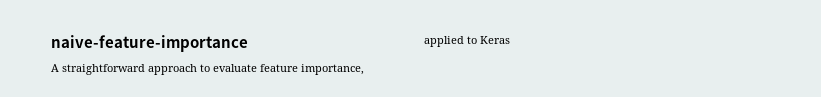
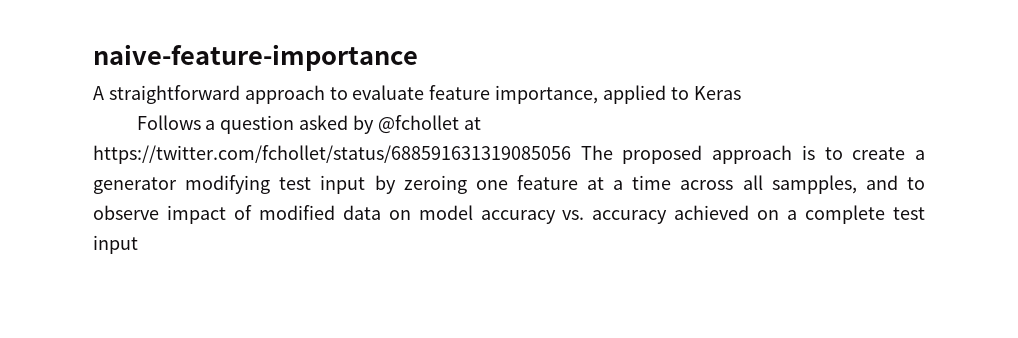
+ Follows a question asked by @fchollet at https://twitter.com/fchollet/status/688591631319085056 The proposed approach is to create a generator modifying test input by zeroing one feature at a time across all sampples, and to observe impact of modified data on model accuracy vs. accuracy achieved on a complete test input

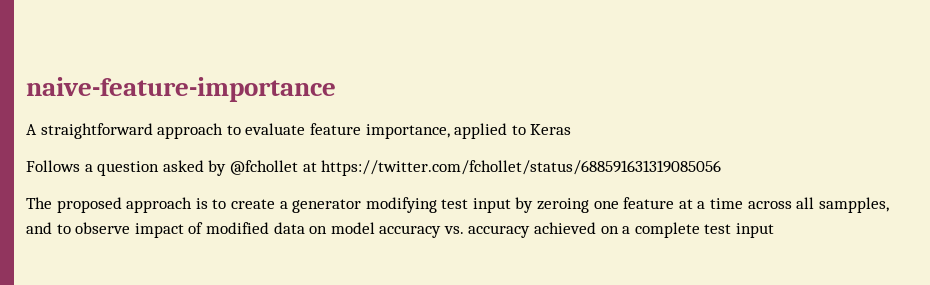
- Follows a question asked by @fchollet at https://twitter.com/fchollet/status/688591631319085056 The proposed approach is to create a generator modifying test input by zeroing one feature at a time across all sampples, and to observe impact of modified data on model accuracy vs. accuracy achieved on a complete test input
+ Follows a question asked by @fchollet at https://twitter.com/fchollet/status/688591631319085056
+ The proposed approach is to create a generator modifying test input by zeroing one feature at a time across all sampples, and to observe impact of modified data on model accuracy vs. accuracy achieved on a complete test input

